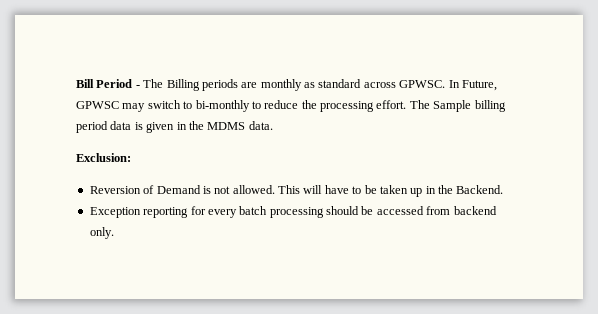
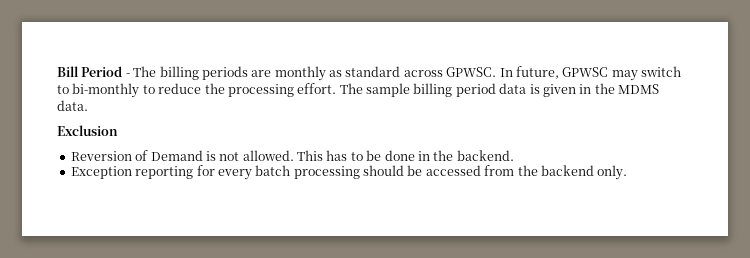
- Bill Period - The Billing periods are monthly as standard across GPWSC.
+ Bill Period - The billing periods are monthly as standard across GPWSC.
- In Future, GPWSC may switch to bi-monthly to reduce the processing effort.
+ In future, GPWSC may switch to bi-monthly to reduce the processing effort.
- The Sample billing period data is given in the MDMS data.
+ The sample billing period data is given in the MDMS data.
- Exclusion:
+ Exclusion
- This will have to be taken up in the Backend.
+ This has to be done in the backend.
- Exception reporting for every batch processing should be accessed from backend only.
+ Exception reporting for every batch processing should be accessed from the backend only.

